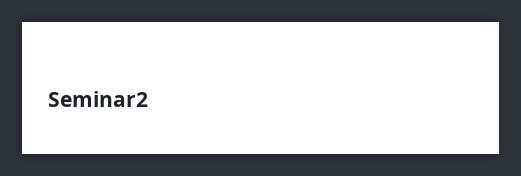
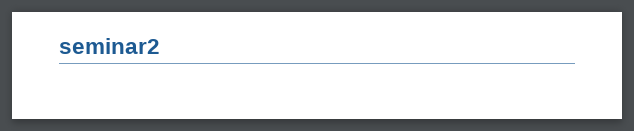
- Seminar2
+ seminar2

